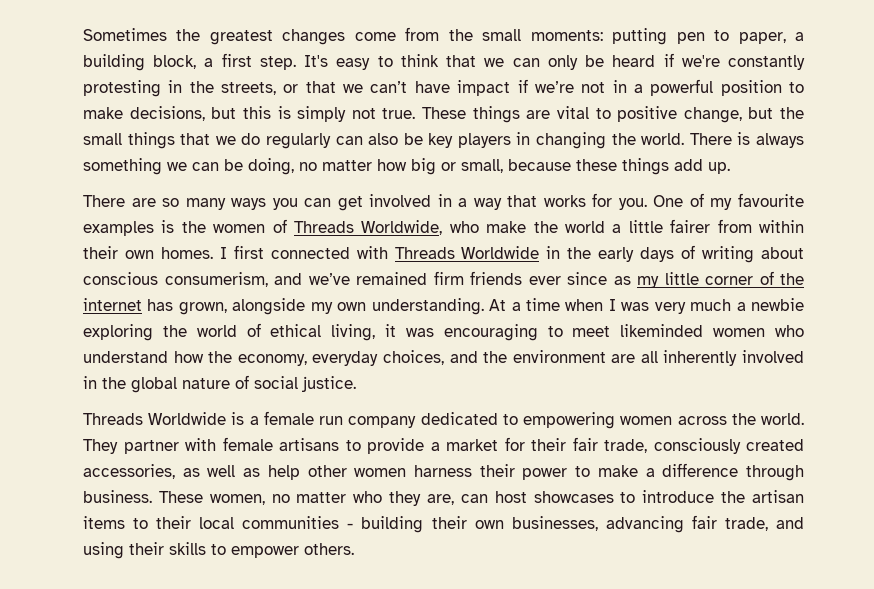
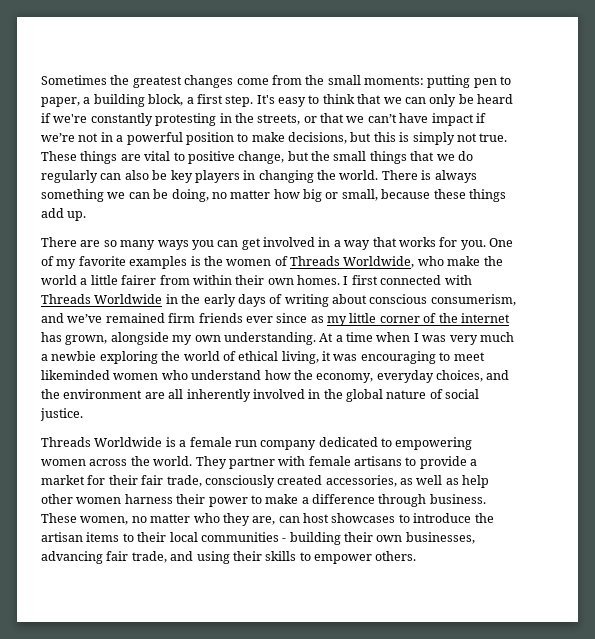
- One of my favourite examples is the women of Threads Worldwide, who make the world a little fairer from within their own homes.
+ One of my favorite examples is the women of Threads Worldwide, who make the world a little fairer from within their own homes.

